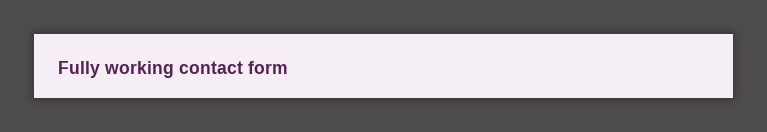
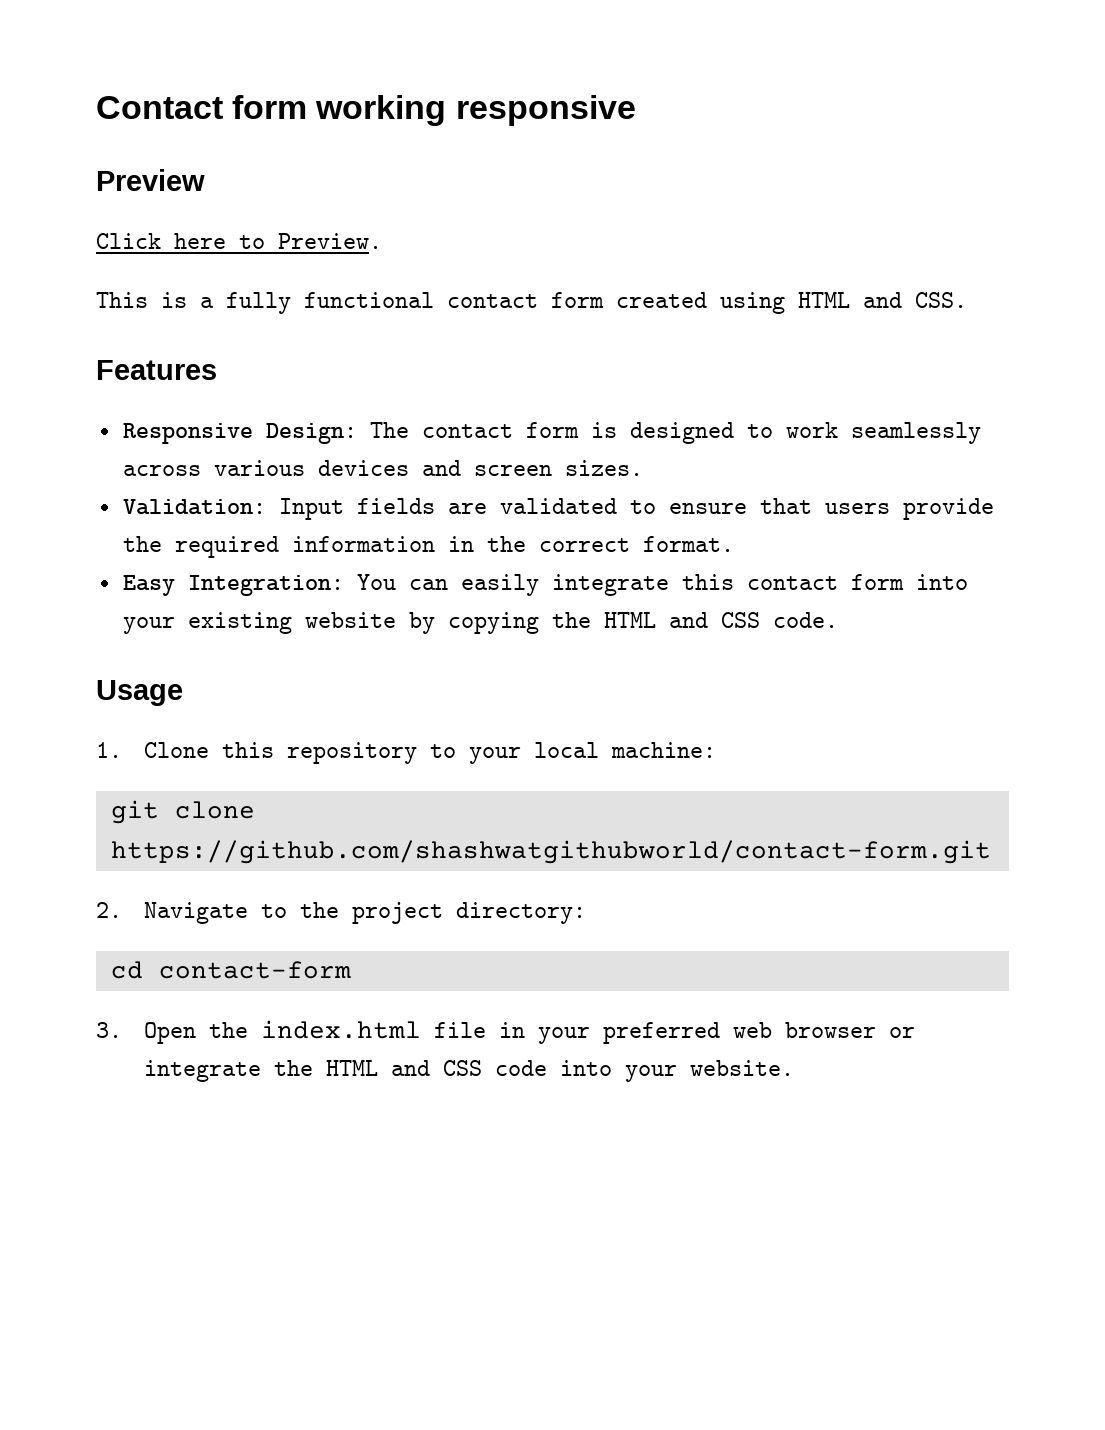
- Fully working contact form
+ Contact form working responsive
+ Preview
+ Click here to Preview.
+ This is a fully functional contact form created using HTML and CSS.
+ Features
+ Responsive Design: The contact form is designed to work seamlessly across various devices and screen sizes.
+ Validation: Input fields are validated to ensure that users provide the required information in the correct format.
+ Easy Integration: You can easily integrate this contact form into your existing website by copying the HTML and CSS code.
+ Usage
+ 1. Clone this repository to your local machine:
+ git clone https://github.com/shashwatgithubworld/contact-form.git
+ 2. Navigate to the project directory:
+ cd contact-form
+ 3. Open the index.html file in your preferred web browser or integrate the HTML and CSS code into your website.

